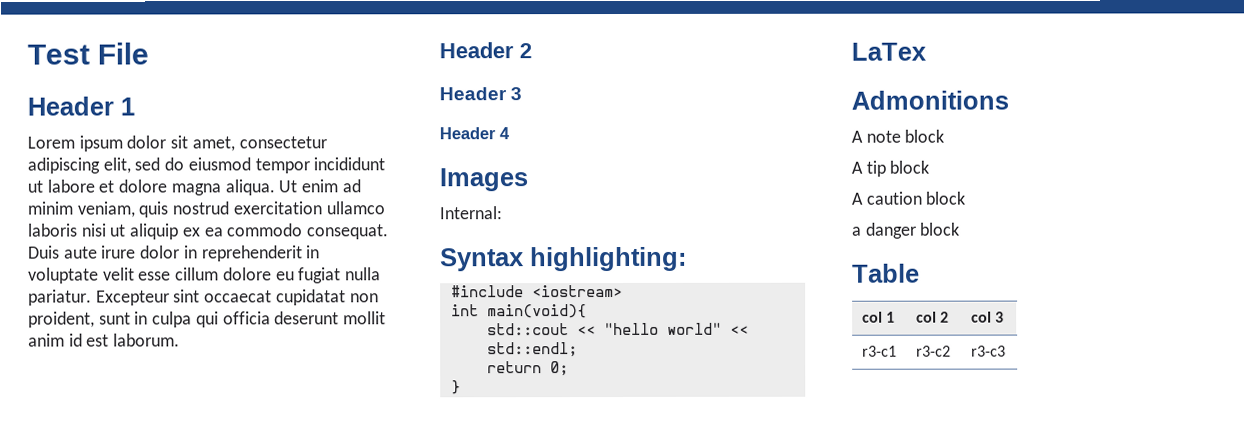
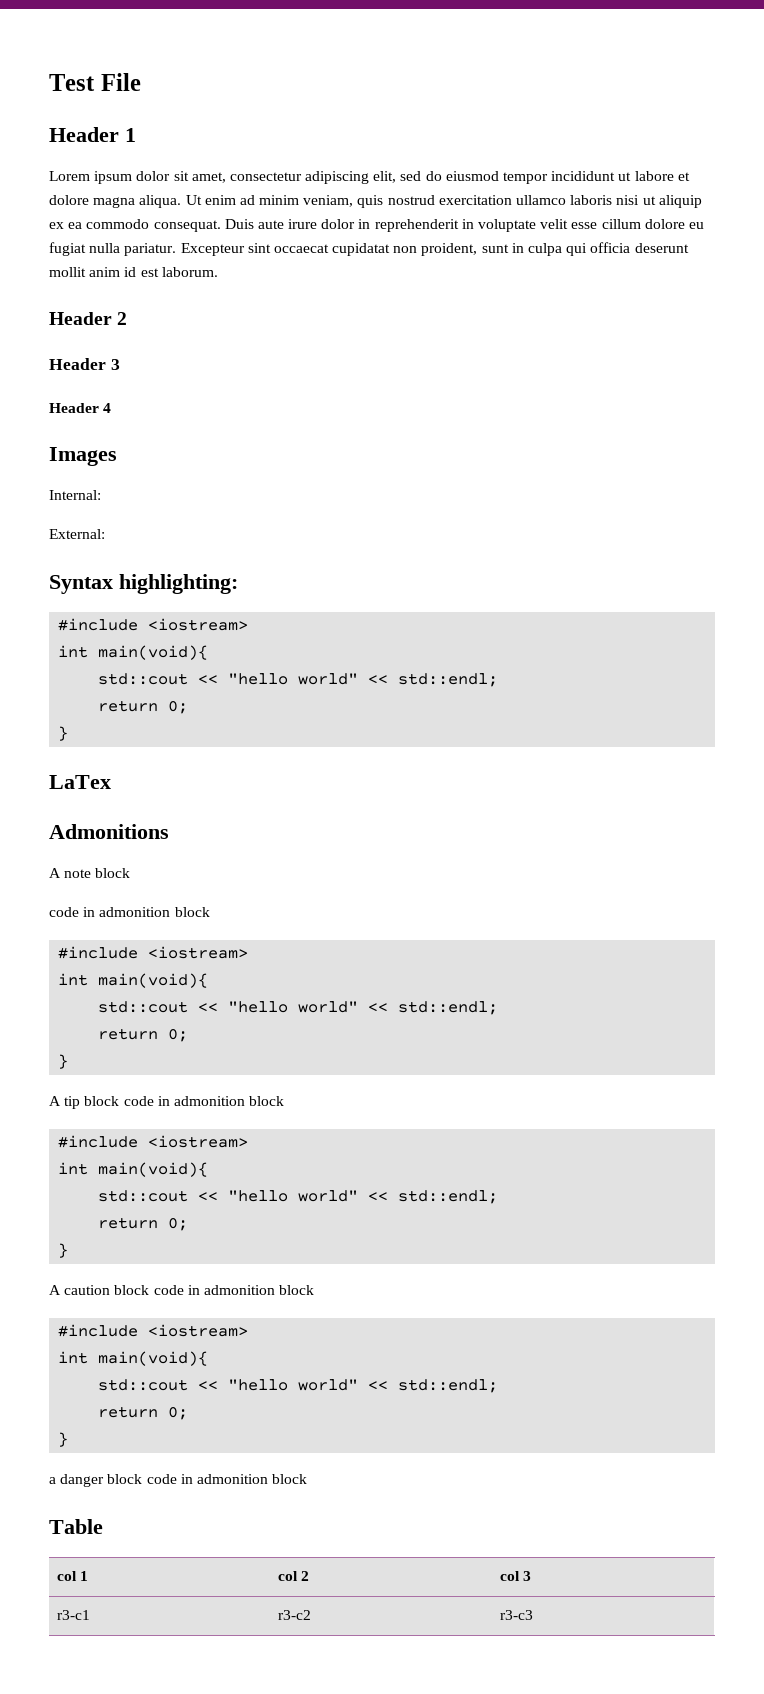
+ External:
  A note block
- A tip block
- A caution block
+ code in admonition block
+ #include <iostream>
+ int main(void){
+ std::cout << "hello world" << std::endl;
+ return 0;
+ }
+ A tip block code in admonition block
+ #include <iostream>
+ int main(void){
+ std::cout << "hello world" << std::endl;
+ return 0;
+ }
+ A caution block code in admonition block
+ #include <iostream>
+ int main(void){
+ std::cout << "hello world" << std::endl;
+ return 0;
+ }
- a danger block
+ a danger block code in admonition block

